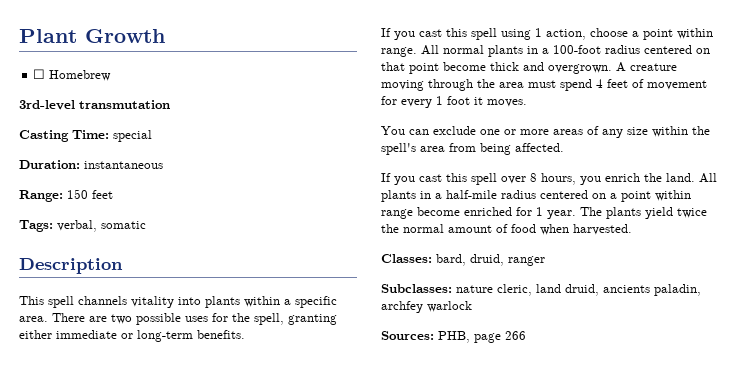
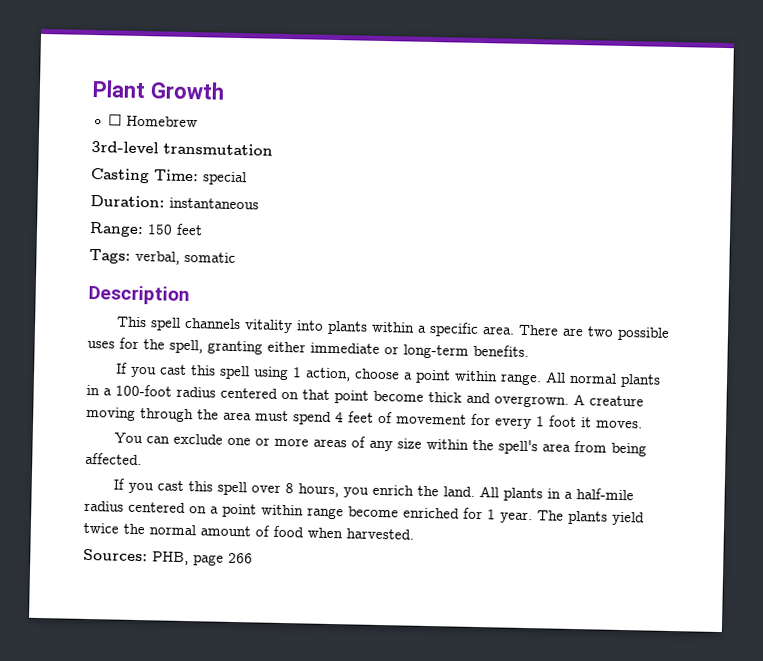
- Classes: bard, druid, ranger
- Subclasses: nature cleric, land druid, ancients paladin, archfey warlock

